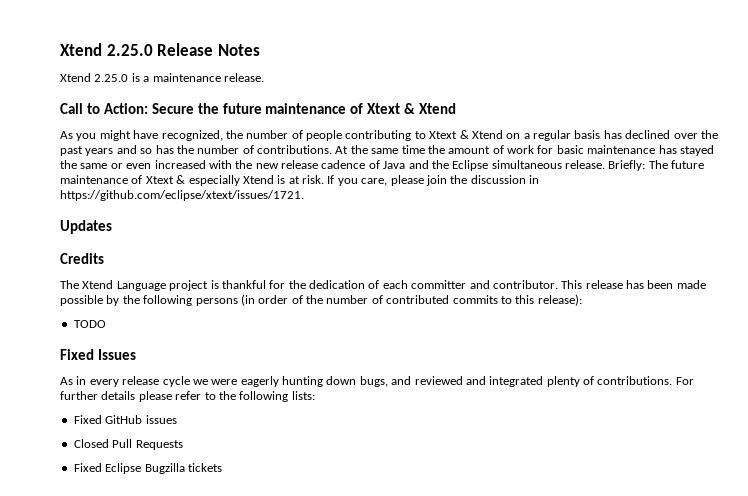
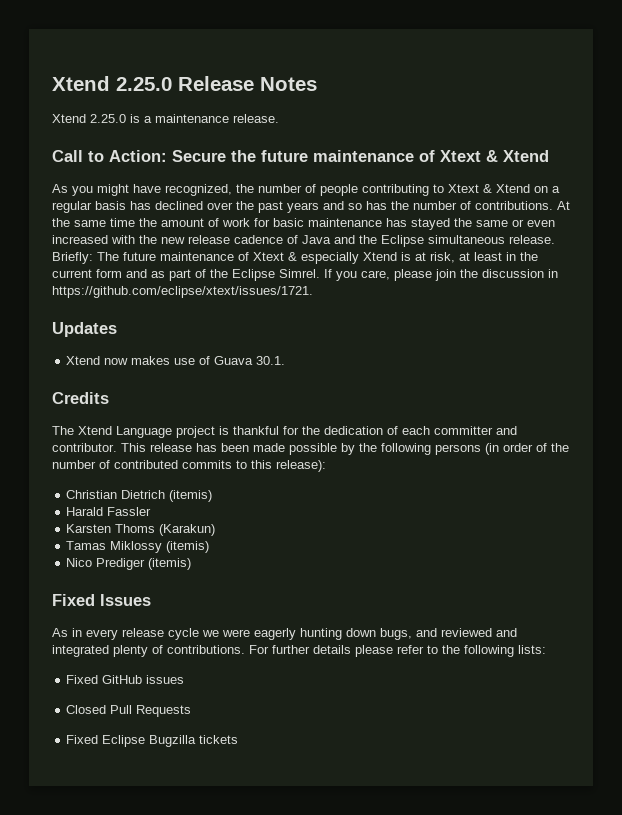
- Briefly: The future maintenance of Xtext & especially Xtend is at risk.
+ Briefly: The future maintenance of Xtext & especially Xtend is at risk, at least in the current form and as part of the Eclipse Simrel.
+ Xtend now makes use of Guava 30.1.
- TODO
+ Christian Dietrich (itemis)
+ Harald Fassler
+ Karsten Thoms (Karakun)
+ Tamas Miklossy (itemis)
+ Nico Prediger (itemis)

